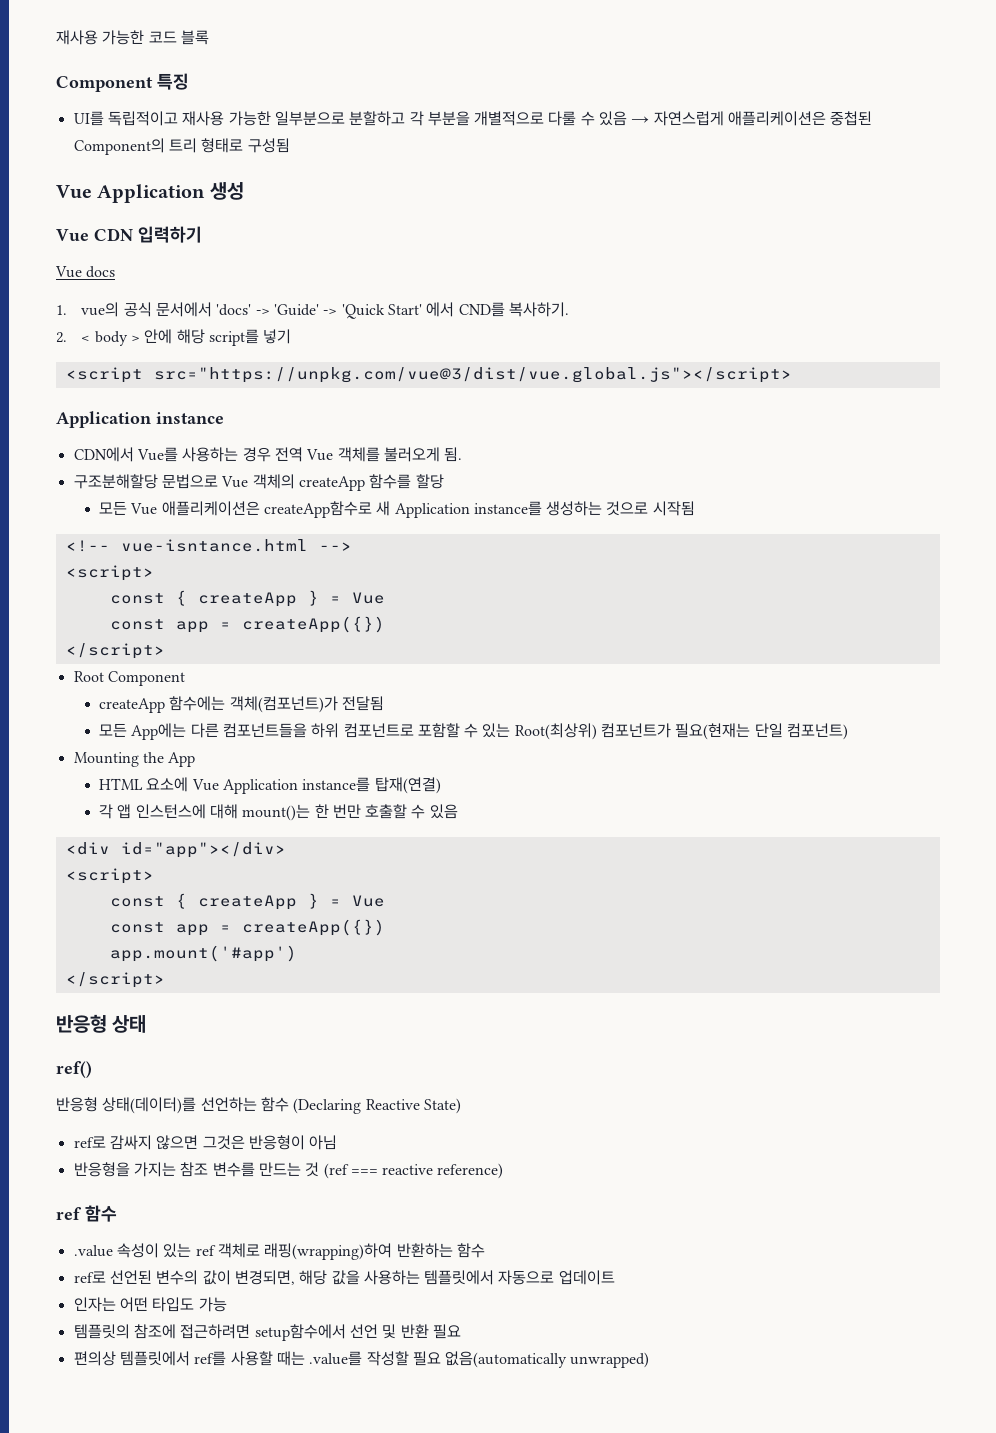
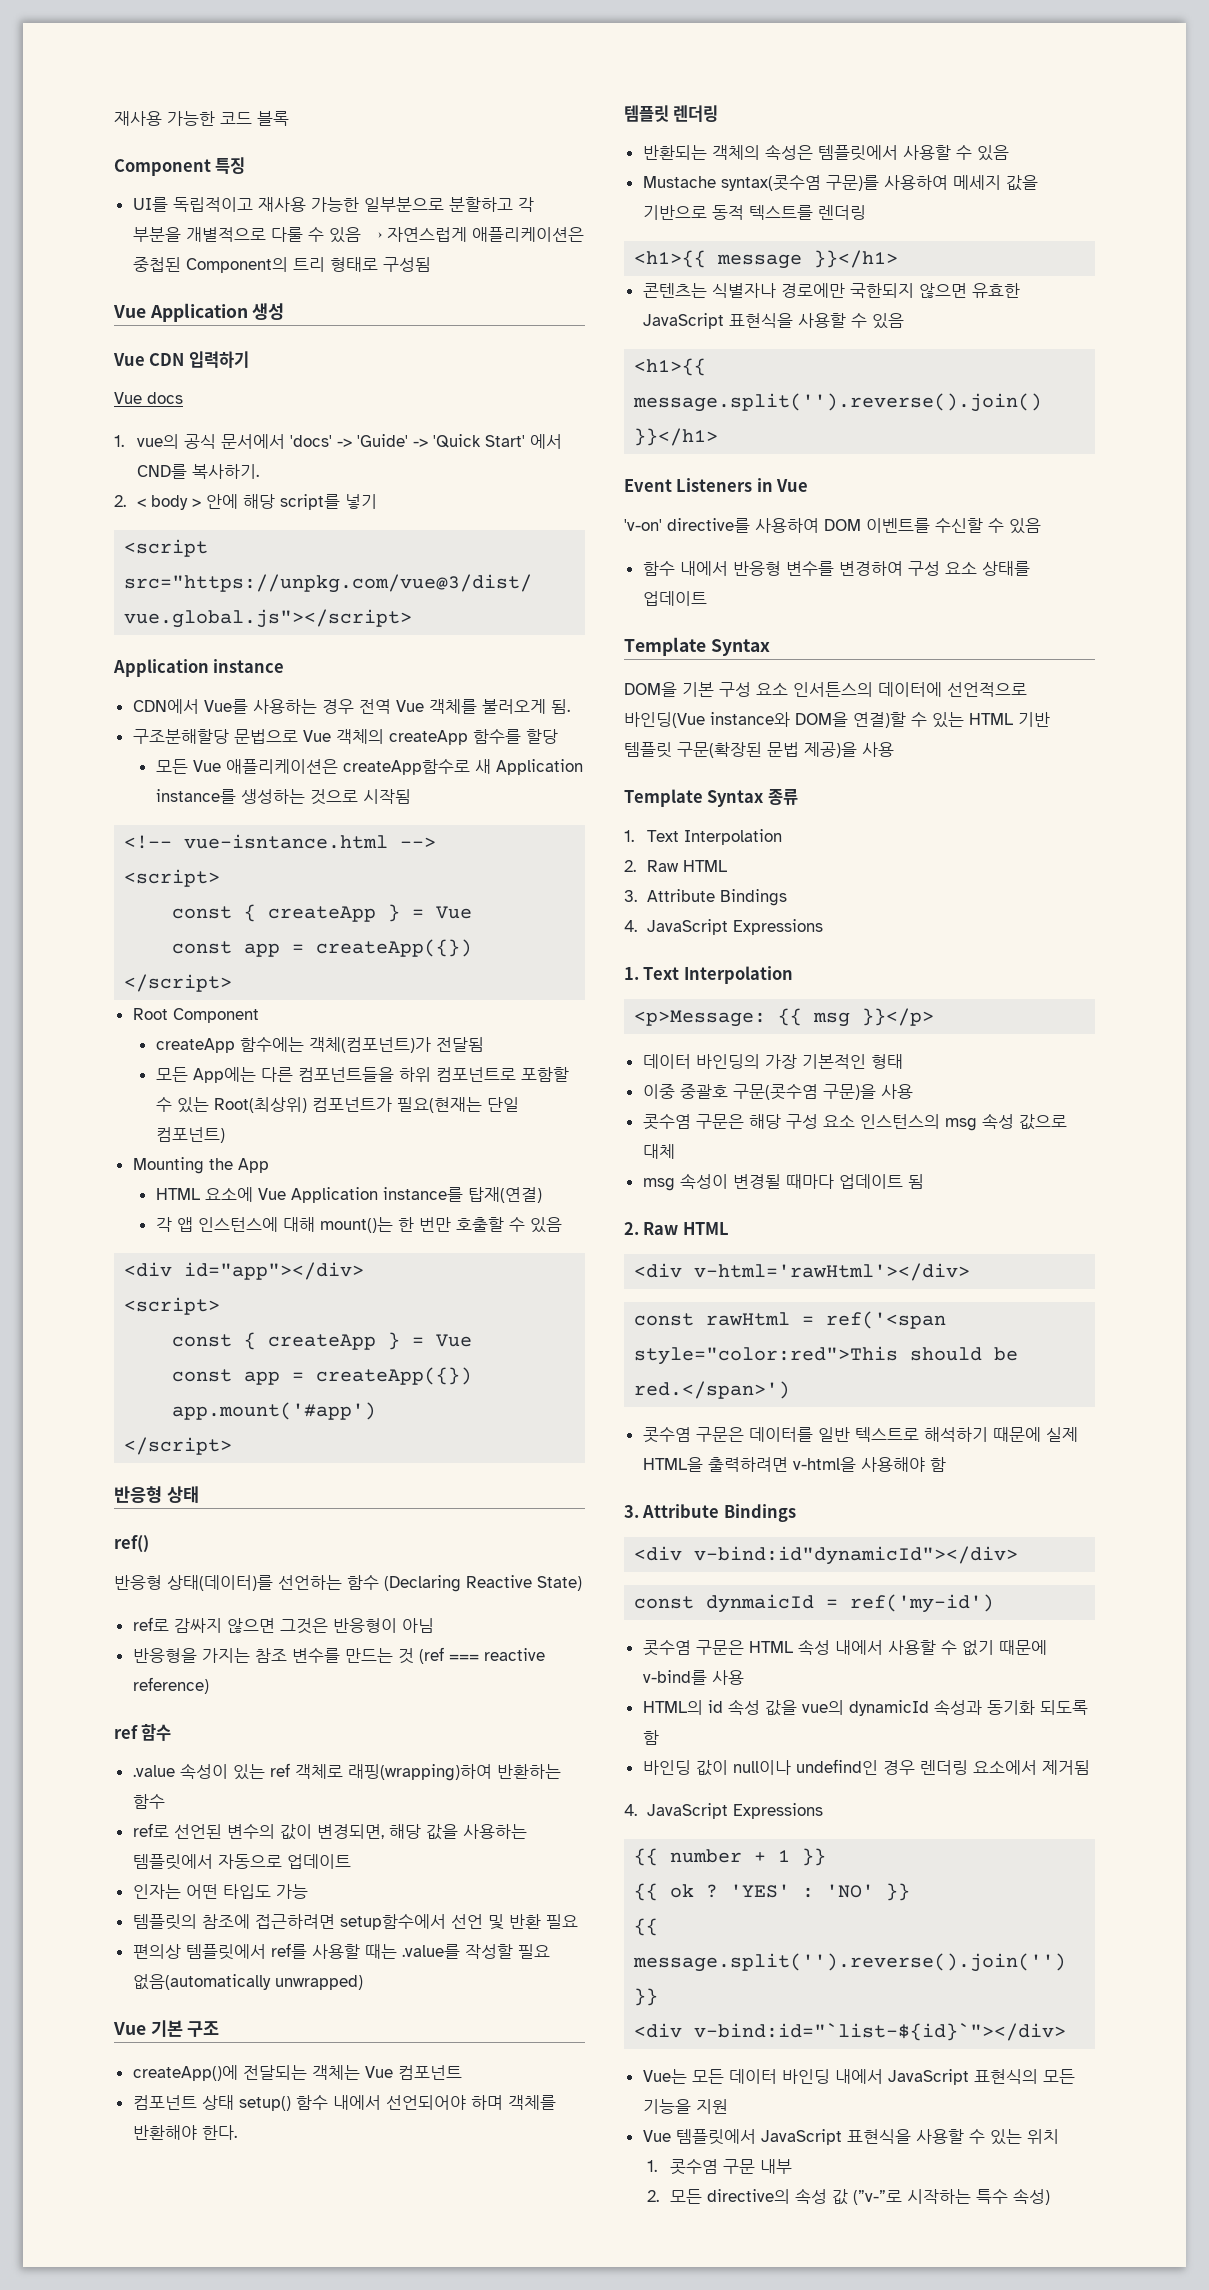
+ Vue 기본 구조
+ createApp()에 전달되는 객체는 Vue 컴포넌트
+ 컴포넌트 상태 setup() 함수 내에서 선언되어야 하며 객체를 반환해야 한다.
+ 템플릿 렌더링
+ 반환되는 객체의 속성은 템플릿에서 사용할 수 있음
+ Mustache syntax(콧수염 구문)를 사용하여 메세지 값을 기반으로 동적 텍스트를 렌더링
+ <h1>{{ message }}</h1>
+ 콘텐츠는 식별자나 경로에만 국한되지 않으면 유효한 JavaScript 표현식을 사용할 수 있음
+ <h1>{{ message.split('').reverse().join() }}</h1>
+ Event Listeners in Vue
+ 'v-on' directive를 사용하여 DOM 이벤트를 수신할 수 있음
+ 함수 내에서 반응형 변수를 변경하여 구성 요소 상태를 업데이트
+ Template Syntax
+ DOM을 기본 구성 요소 인서튼스의 데이터에 선언적으로 바인딩(Vue instance와 DOM을 연결)할 수 있는 HTML 기반 템플릿 구문(확장된 문법 제공)을 사용
+ Template Syntax 종류
+ 1. Text Interpolation
+ 2. Raw HTML
+ 3. Attribute Bindings
+ 4. JavaScript Expressions
+ 1. Text Interpolation
+ <p>Message: {{ msg }}</p>
+ 데이터 바인딩의 가장 기본적인 형태
+ 이중 중괄호 구문(콧수염 구문)을 사용
+ 콧수염 구문은 해당 구성 요소 인스턴스의 msg 속성 값으로 대체
+ msg 속성이 변경될 때마다 업데이트 됨
+ 2. Raw HTML
+ <div v-html='rawHtml'></div>
+ const rawHtml = ref('<span style="color:red">This should be red.</span>')
+ 콧수염 구문은 데이터를 일반 텍스트로 해석하기 때문에 실제 HTML을 출력하려면 v-html을 사용해야 함
+ 3. Attribute Bindings
+ <div v-bind:id"dynamicId"></div>
+ const dynmaicId = ref('my-id')
+ 콧수염 구문은 HTML 속성 내에서 사용할 수 없기 때문에 v-bind를 사용
+ HTML의 id 속성 값을 vue의 dynamicId 속성과 동기화 되도록 함
+ 바인딩 값이 null이나 undefind인 경우 렌더링 요소에서 제거됨
+ 4. JavaScript Expressions
+ {{ number + 1 }}
+ {{ ok ? 'YES' : 'NO' }}
+ {{ message.split('').reverse().join('') }}
+ <div v-bind:id="`list-${id}`"></div>
+ Vue는 모든 데이터 바인딩 내에서 JavaScript 표현식의 모든 기능을 지원
+ Vue 템플릿에서 JavaScript 표현식을 사용할 수 있는 위치
+ 1. 콧수염 구문 내부
+ 2. 모든 directive의 속성 값 (”v-”로 시작하는 특수 속성)

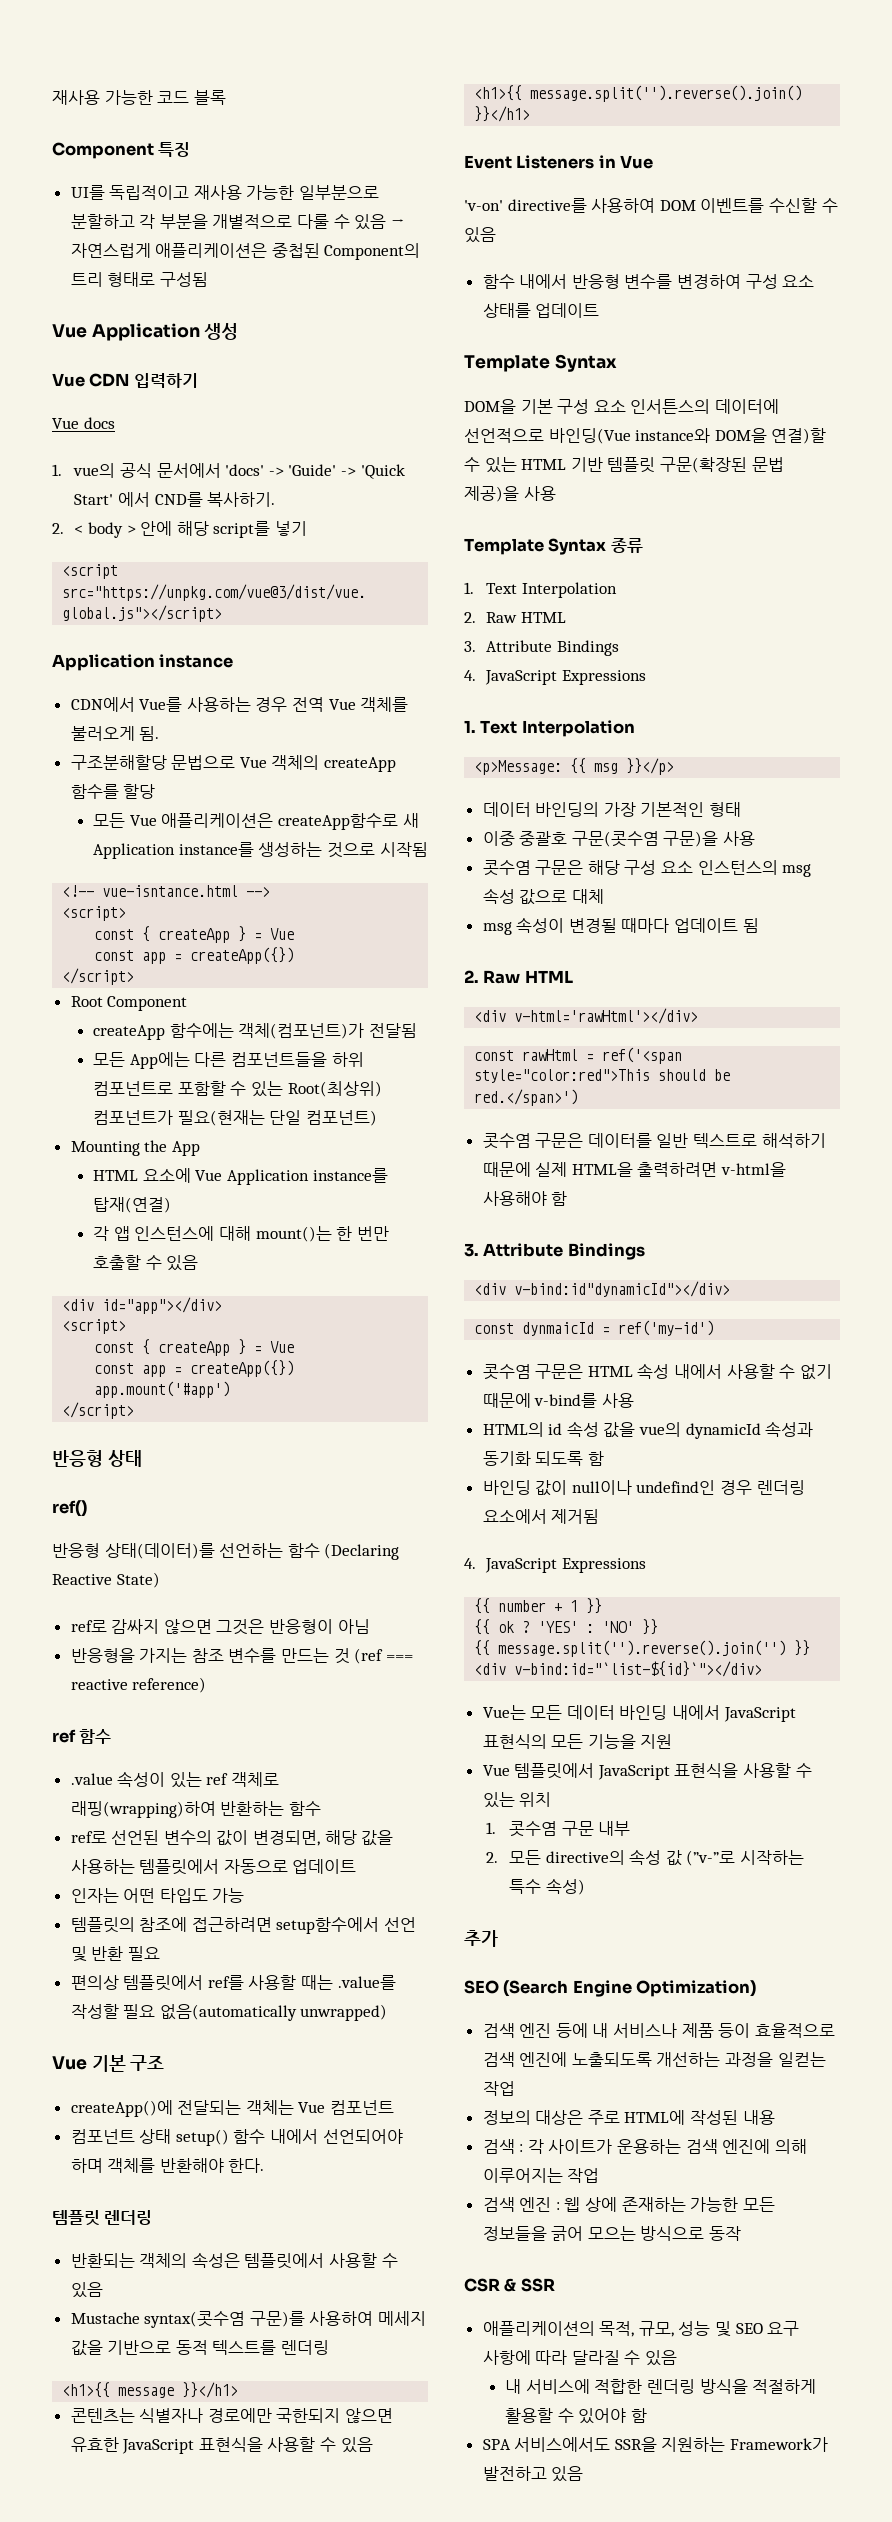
+ 추가
+ SEO (Search Engine Optimization)
+ 검색 엔진 등에 내 서비스나 제품 등이 효율적으로 검색 엔진에 노출되도록 개선하는 과정을 일컫는 작업
+ 정보의 대상은 주로 HTML에 작성된 내용
+ 검색 : 각 사이트가 운용하는 검색 엔진에 의해 이루어지는 작업
+ 검색 엔진 : 웹 상에 존재하는 가능한 모든 정보들을 긁어 모으는 방식으로 동작
+ CSR & SSR
+ 애플리케이션의 목적, 규모, 성능 및 SEO 요구 사항에 따라 달라질 수 있음
+ 내 서비스에 적합한 렌더링 방식을 적절하게 활용할 수 있어야 함
+ SPA 서비스에서도 SSR을 지원하는 Framework가 발전하고 있음

